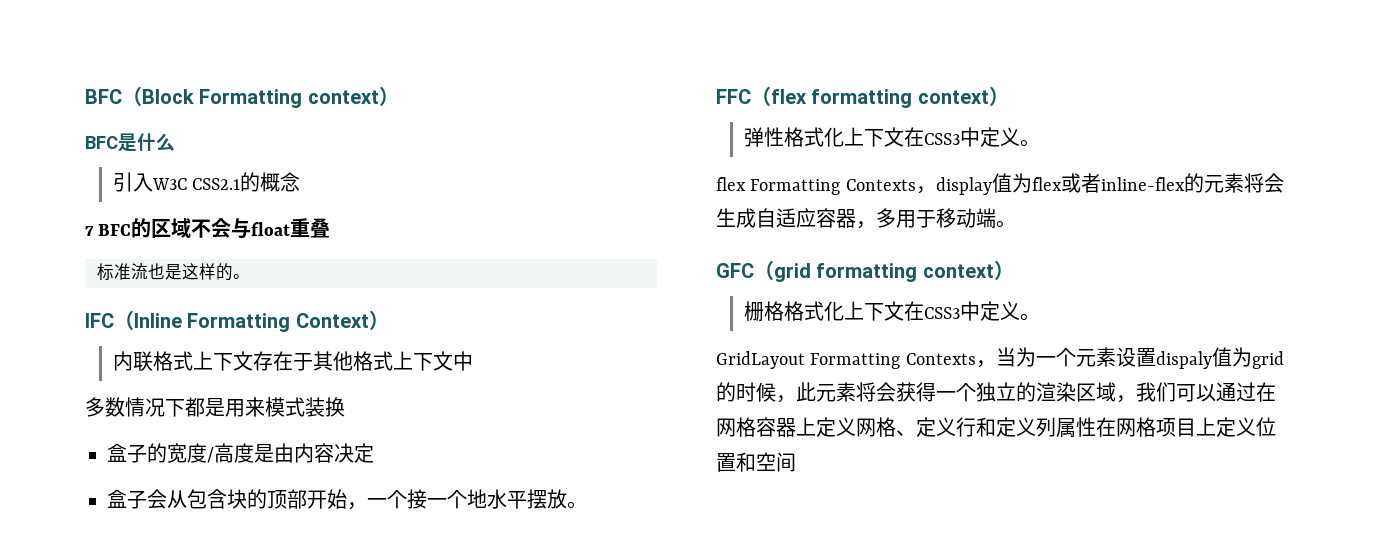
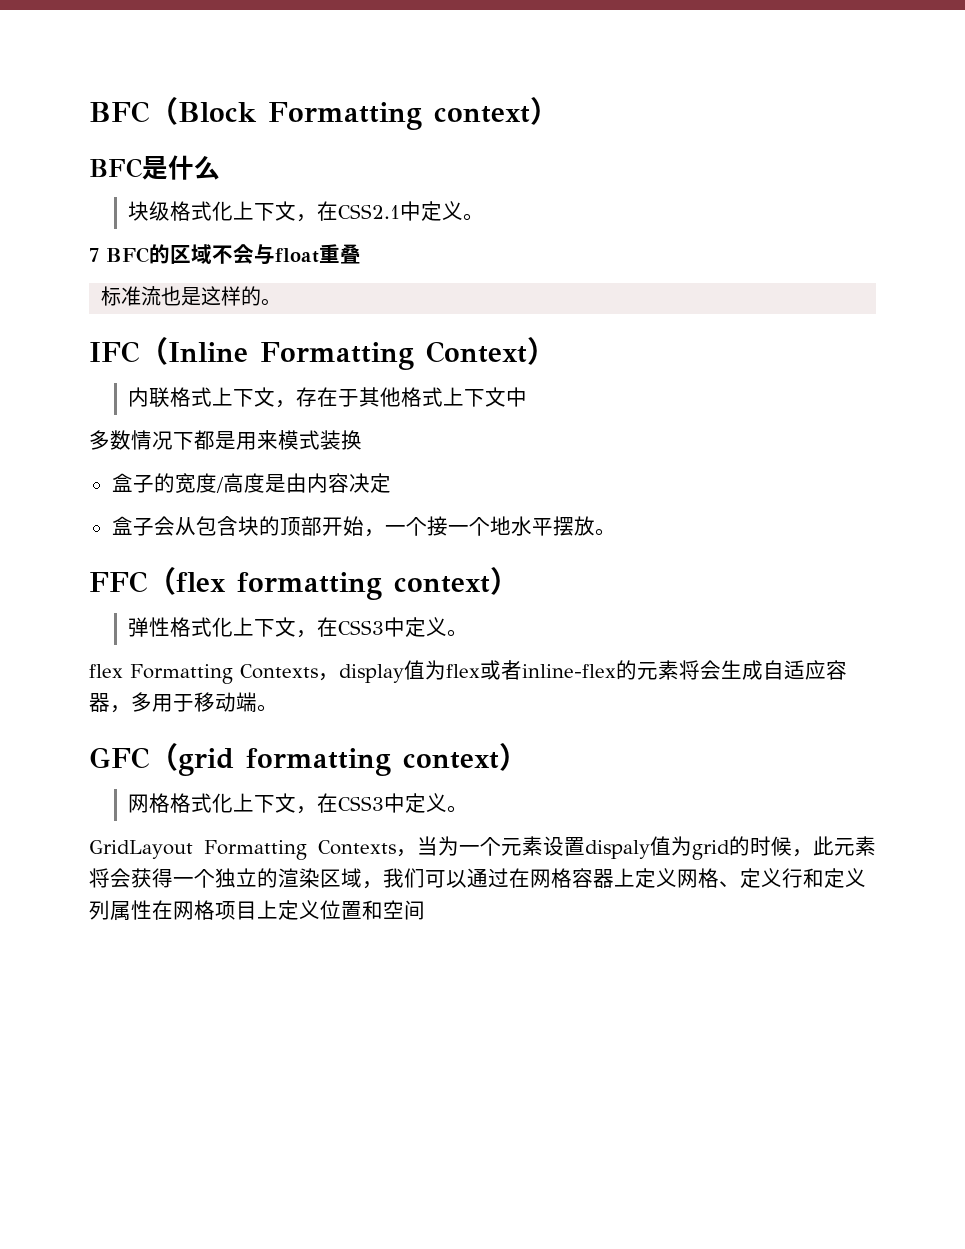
- 引入W3C CSS2.1的概念
+ 块级格式化上下文，在CSS2.1中定义。
- 内联格式上下文存在于其他格式上下文中
+ 内联格式上下文，存在于其他格式上下文中
- 弹性格式化上下文在CSS3中定义。
+ 弹性格式化上下文，在CSS3中定义。
- 栅格格式化上下文在CSS3中定义。
+ 网格格式化上下文，在CSS3中定义。

